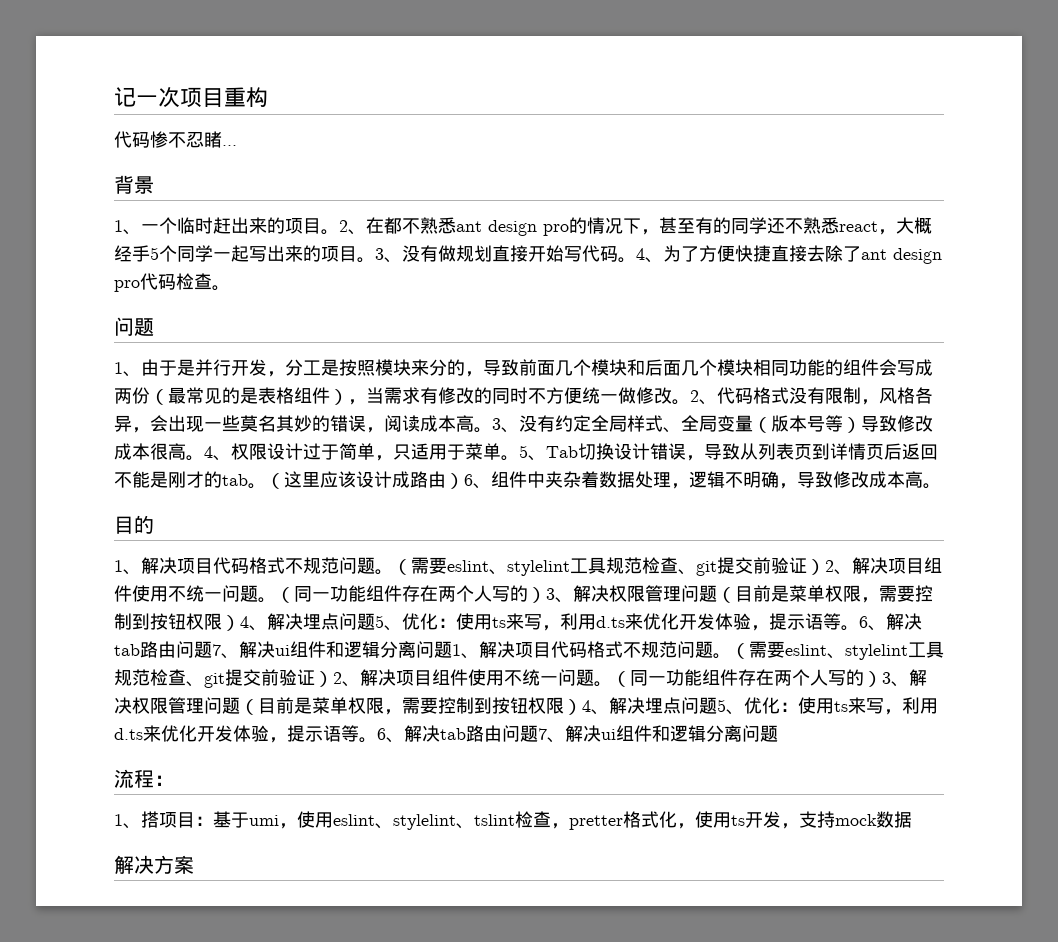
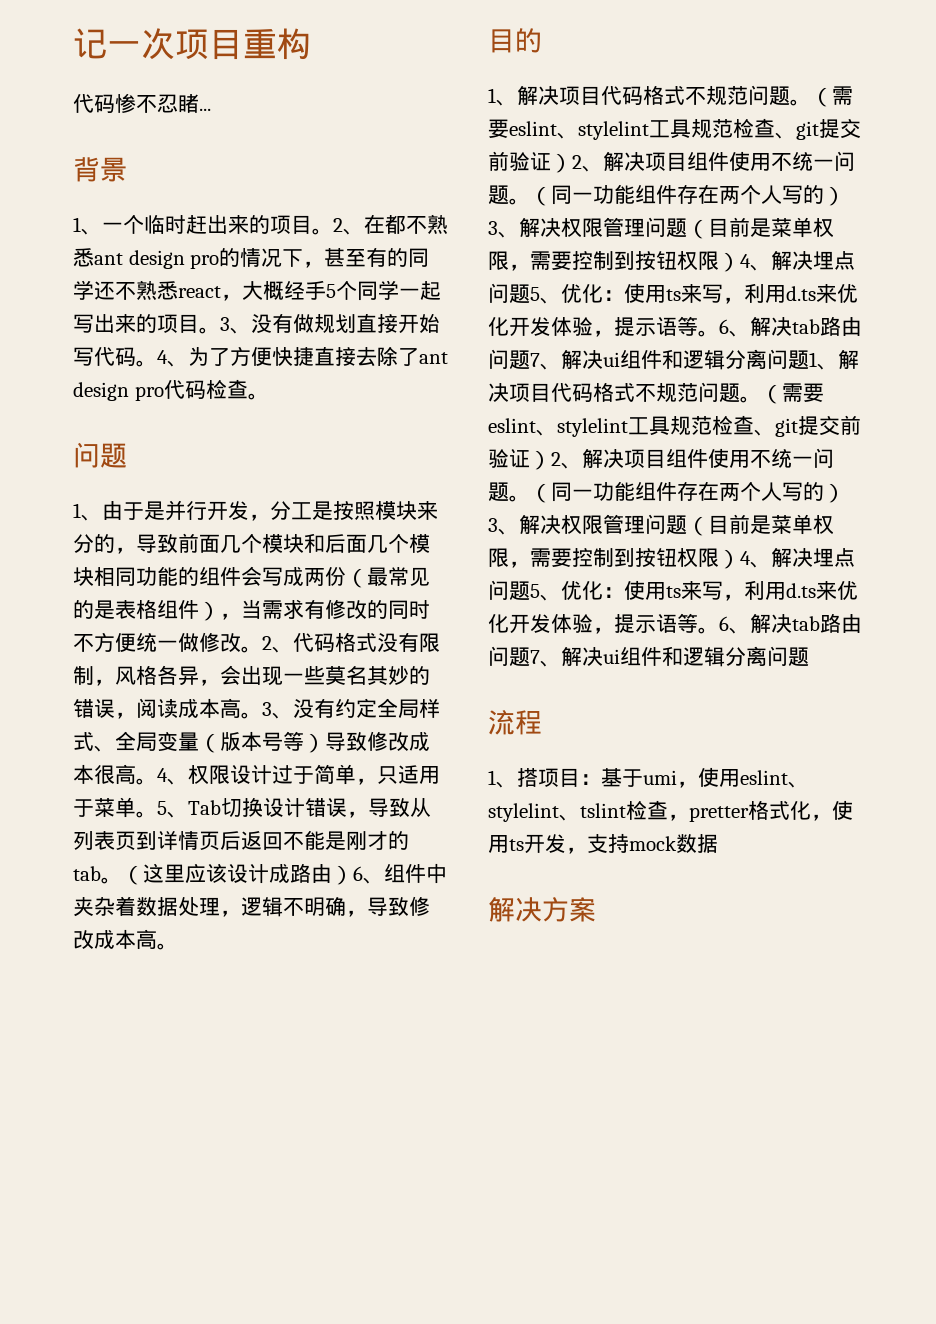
- 流程：
+ 流程

